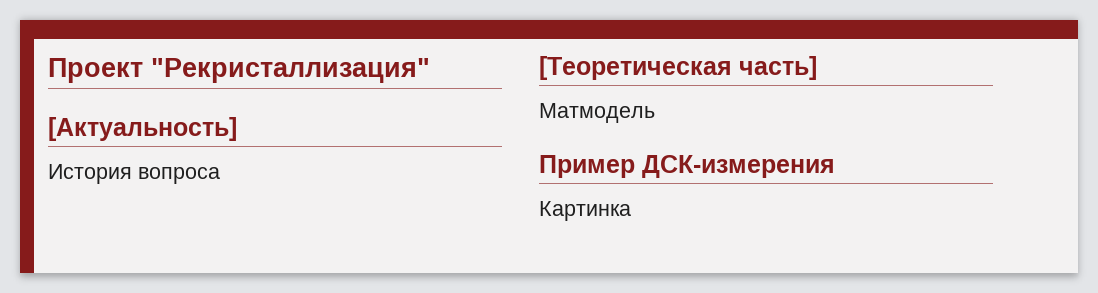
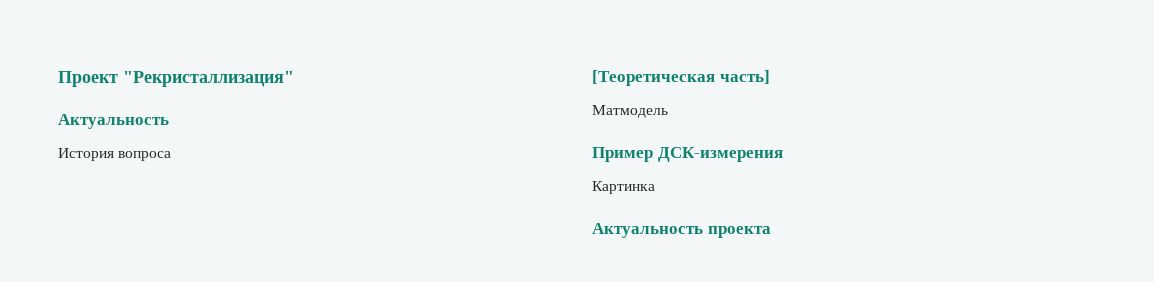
  Проект "Рекристаллизация"
- [Актуальность]
+ Актуальность
+ Актуальность проекта

